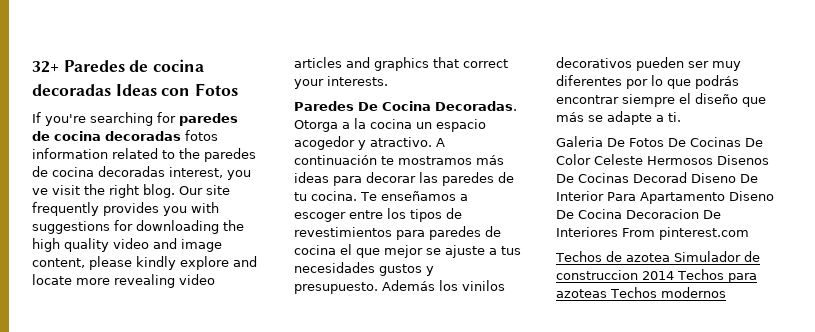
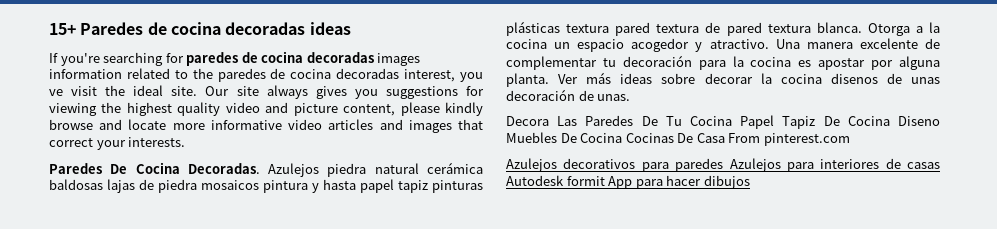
- 32+ Paredes de cocina decoradas Ideas con Fotos
+ 15+ Paredes de cocina decoradas ideas
- If you're searching for paredes de cocina decoradas fotos information related to the paredes de cocina decoradas interest, you ve visit the right blog. Our site frequently provides you with suggestions for downloading the high quality video and image content, please kindly explore and locate more revealing video articles and graphics that correct your interests.
+ If you're searching for paredes de cocina decoradas images information related to the paredes de cocina decoradas interest, you ve visit the ideal site. Our site always gives you suggestions for viewing the highest quality video and picture content, please kindly browse and locate more informative video articles and images that correct your interests.
+ Azulejos piedra natural cerámica baldosas lajas de piedra mosaicos pintura y hasta papel tapiz pinturas plásticas textura pared textura de pared textura blanca.
- A continuación te mostramos más ideas para decorar las paredes de tu cocina. Te enseñamos a escoger entre los tipos de revestimientos para paredes de cocina el que mejor se ajuste a tus necesidades gustos y presupuesto. Además los vinilos decorativos pueden ser muy diferentes por lo que podrás encontrar siempre el diseño que más se adapte a ti.
- Galeria De Fotos De Cocinas De Color Celeste Hermosos Disenos De Cocinas Decorad Diseno De Interior Para Apartamento Diseno De Cocina Decoracion De Interiores From pinterest.com
- Techos de azotea Simulador de construccion 2014 Techos para azoteas Techos modernos
+ Una manera excelente de complementar tu decoración para la cocina es apostar por alguna planta. Ver más ideas sobre decorar la cocina disenos de unas decoración de unas.
+ Decora Las Paredes De Tu Cocina Papel Tapiz De Cocina Diseno Muebles De Cocina Cocinas De Casa From pinterest.com
+ Azulejos decorativos para paredes Azulejos para interiores de casas Autodesk formit App para hacer dibujos

